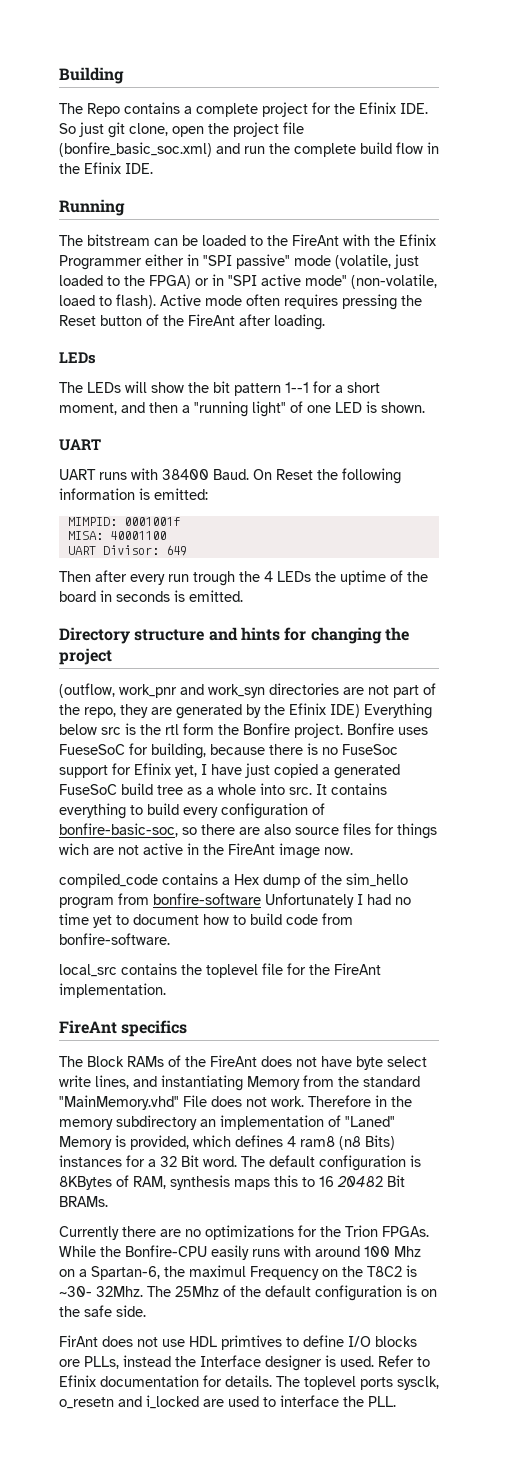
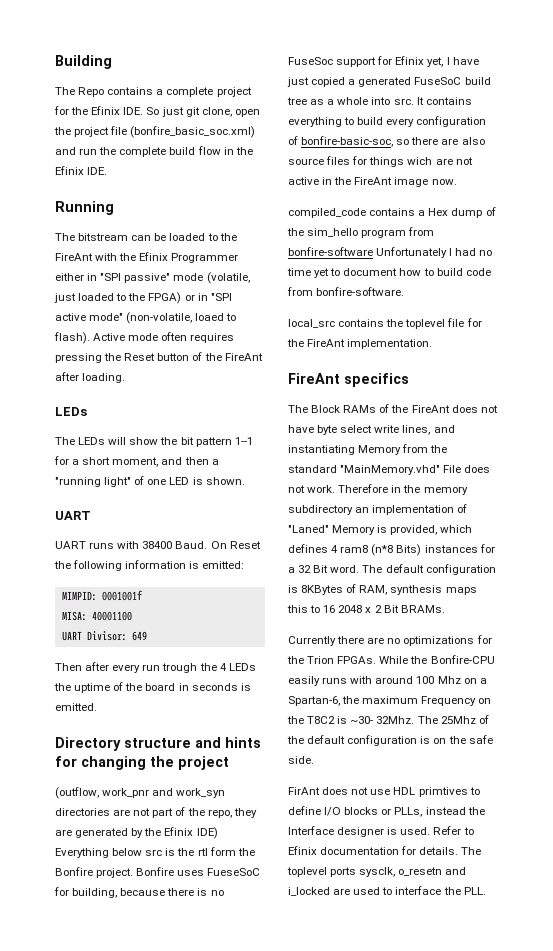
- Therefore in the memory subdirectory an implementation of "Laned" Memory is provided, which defines 4 ram8 (n8 Bits) instances for a 32 Bit word.
+ Therefore in the memory subdirectory an implementation of "Laned" Memory is provided, which defines 4 ram8 (n*8 Bits) instances for a 32 Bit word.
- The default configuration is 8KBytes of RAM, synthesis maps this to 16 20482 Bit BRAMs.
+ The default configuration is 8KBytes of RAM, synthesis maps this to 16 2048 x 2 Bit BRAMs.
- While the Bonfire-CPU easily runs with around 100 Mhz on a Spartan-6, the maximul Frequency on the T8C2 is ~30- 32Mhz.
+ While the Bonfire-CPU easily runs with around 100 Mhz on a Spartan-6, the maximum Frequency on the T8C2 is ~30- 32Mhz.
- FirAnt does not use HDL primtives to define I/O blocks ore PLLs, instead the Interface designer is used.
+ FirAnt does not use HDL primtives to define I/O blocks or PLLs, instead the Interface designer is used.

